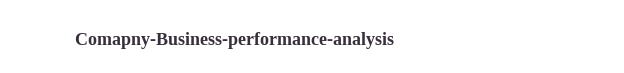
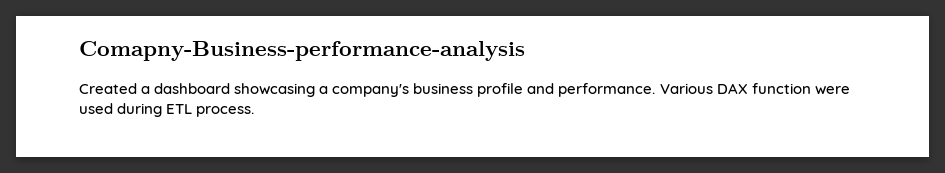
+ Created a dashboard showcasing a company's business profile and performance. Various DAX function were used during ETL process.

